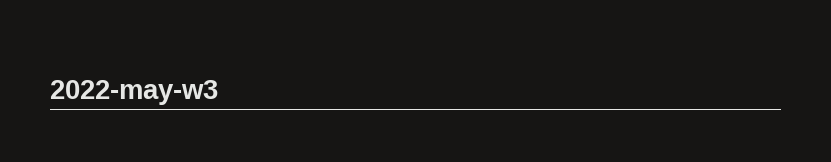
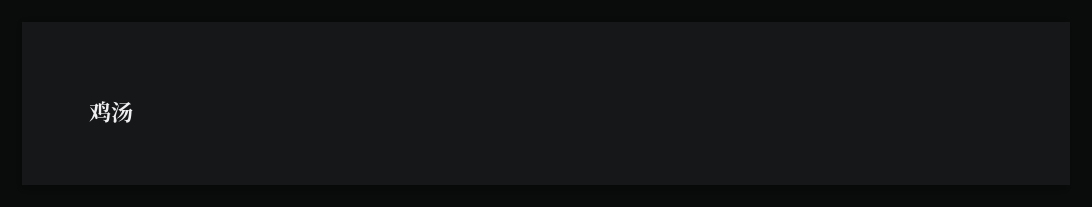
- 2022-may-w3
+ 鸡汤

